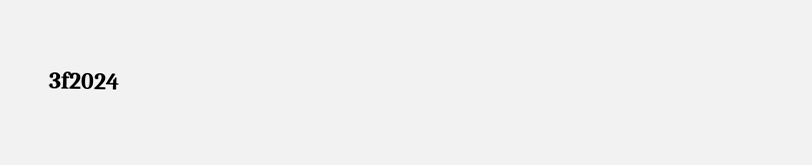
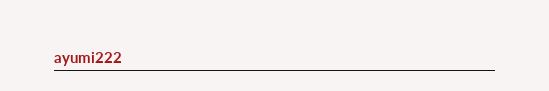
- 3f2024
+ ayumi222

